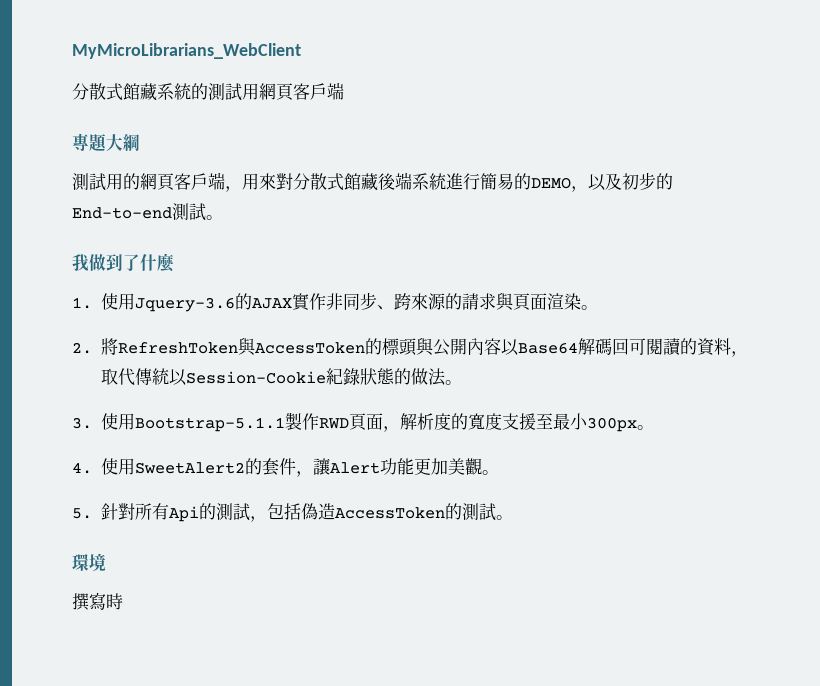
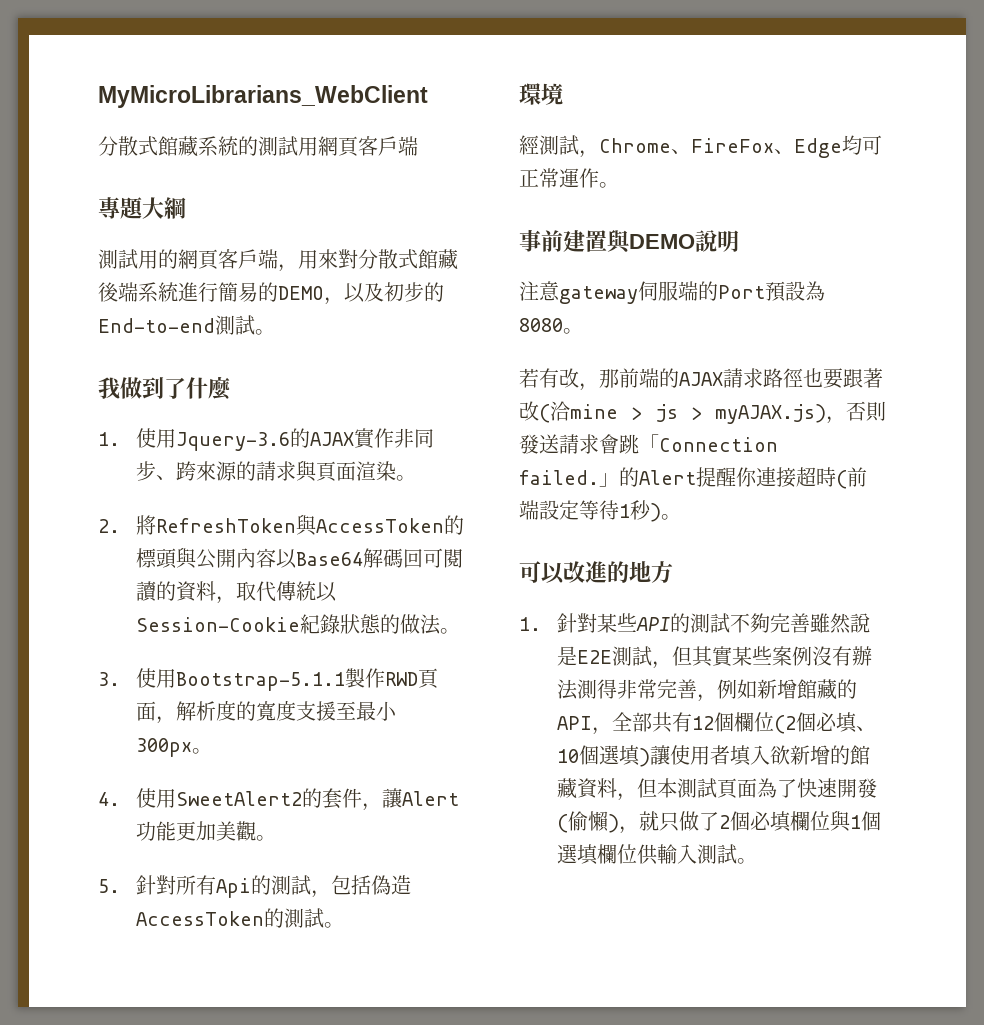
- 撰寫時
+ 經測試，Chrome、FireFox、Edge均可正常運作。
+ 事前建置與DEMO說明
+ 注意gateway伺服端的Port預設為8080。
+ 若有改，那前端的AJAX請求路徑也要跟著改(洽mine > js > myAJAX.js)，否則發送請求會跳「Connection failed.」的Alert提醒你連接超時(前端設定等待1秒)。
+ 可以改進的地方
+ 1.針對某些API的測試不夠完善雖然說是E2E測試，但其實某些案例沒有辦法測得非常完善，例如新增館藏的API，全部共有12個欄位(2個必填、10個選填)讓使用者填入欲新增的館藏資料，但本測試頁面為了快速開發(偷懶)，就只做了2個必填欄位與1個選填欄位供輸入測試。

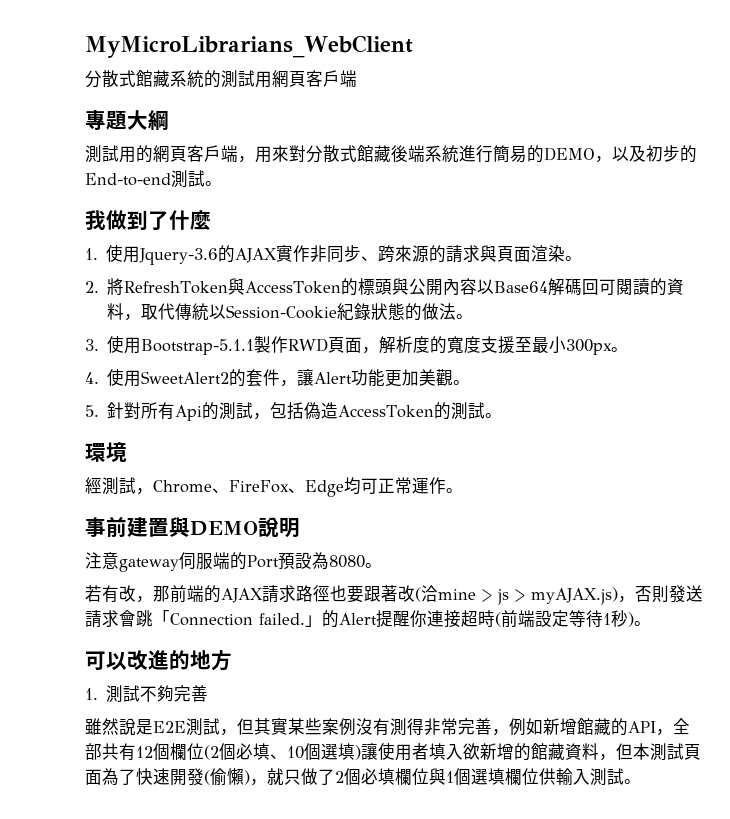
- 1.針對某些API的測試不夠完善雖然說是E2E測試，但其實某些案例沒有辦法測得非常完善，例如新增館藏的API，全部共有12個欄位(2個必填、10個選填)讓使用者填入欲新增的館藏資料，但本測試頁面為了快速開發(偷懶)，就只做了2個必填欄位與1個選填欄位供輸入測試。
+ 1.測試不夠完善
+ 雖然說是E2E測試，但其實某些案例沒有測得非常完善，例如新增館藏的API，全部共有12個欄位(2個必填、10個選填)讓使用者填入欲新增的館藏資料，但本測試頁面為了快速開發(偷懶)，就只做了2個必填欄位與1個選填欄位供輸入測試。

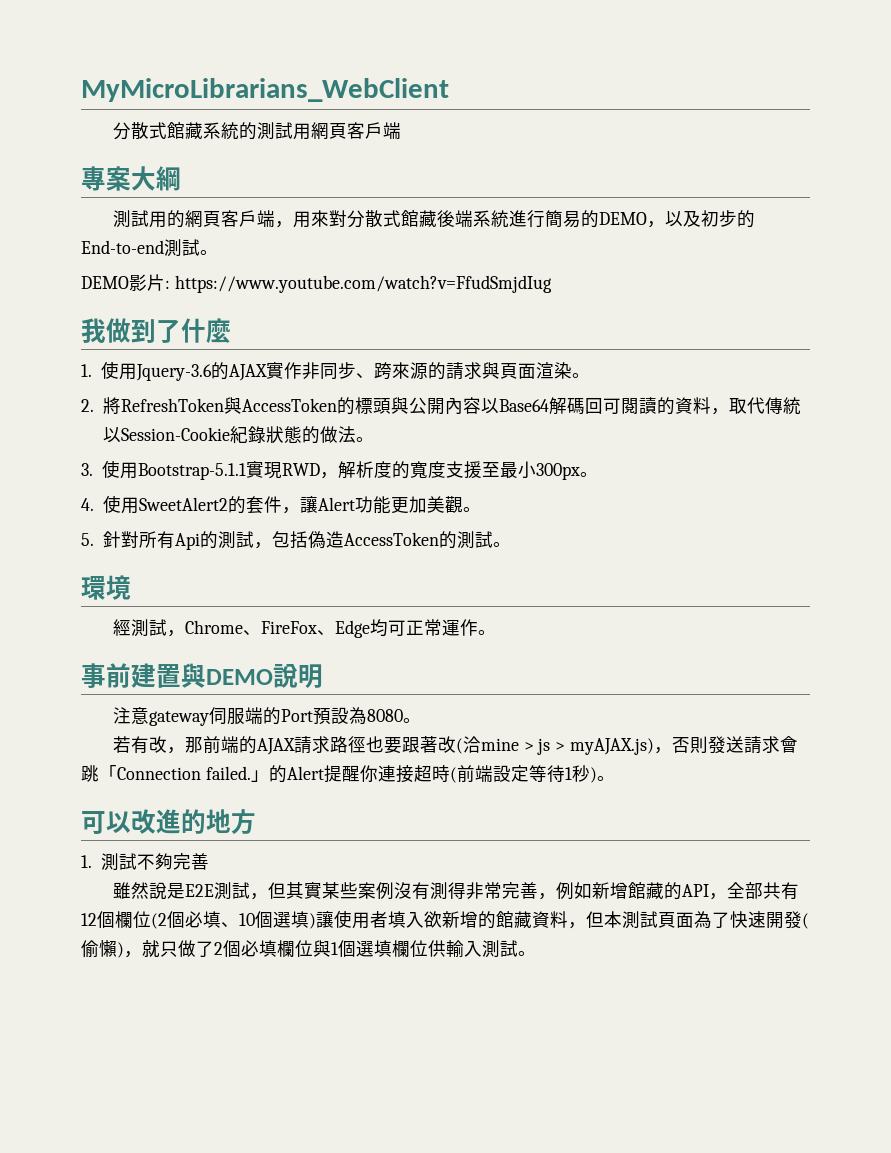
- 專題大綱
+ 專案大綱
+ DEMO影片: https://www.youtube.com/watch?v=FfudSmjdIug
- 3.使用Bootstrap-5.1.1製作RWD頁面，解析度的寬度支援至最小300px。
+ 3.使用Bootstrap-5.1.1實現RWD，解析度的寬度支援至最小300px。

